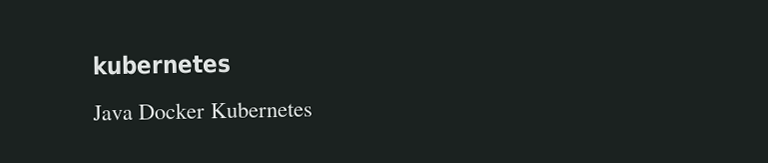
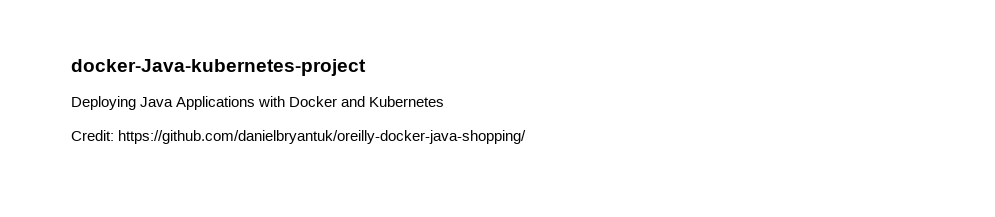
- kubernetes
- Java Docker Kubernetes
+ docker-Java-kubernetes-project
+ Deploying Java Applications with Docker and Kubernetes
+ Credit: https://github.com/danielbryantuk/oreilly-docker-java-shopping/

